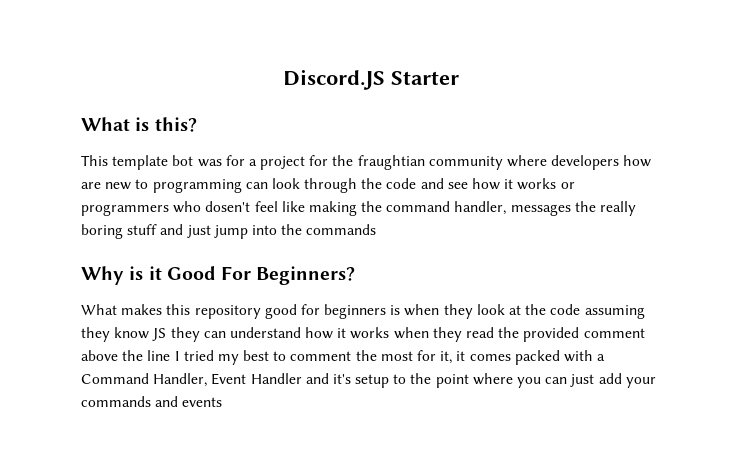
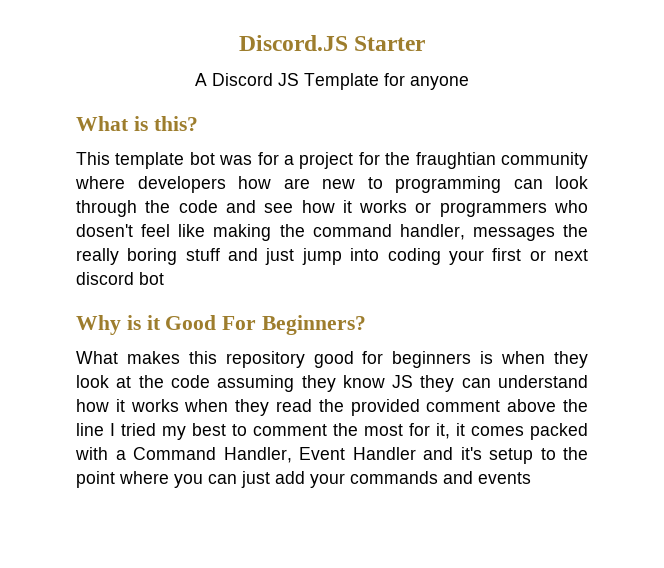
+ A Discord JS Template for anyone
- This template bot was for a project for the fraughtian community where developers how are new to programming can look through the code and see how it works or programmers who dosen't feel like making the command handler, messages the really boring stuff and just jump into the commands
+ This template bot was for a project for the fraughtian community where developers how are new to programming can look through the code and see how it works or programmers who dosen't feel like making the command handler, messages the really boring stuff and just jump into coding your first or next discord bot

